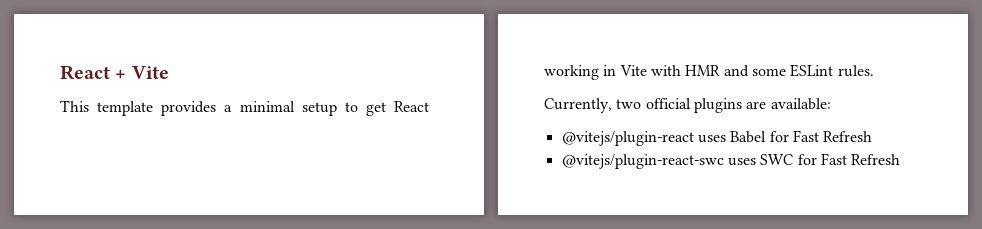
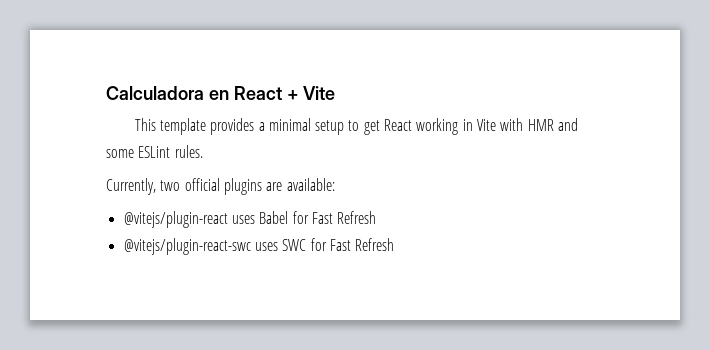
- React + Vite
+ Calculadora en React + Vite

